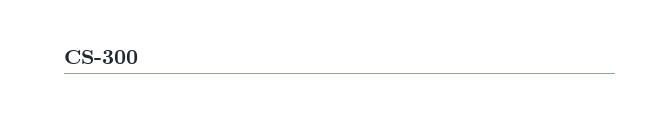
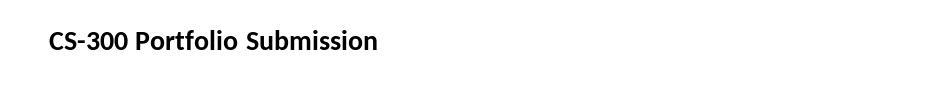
- CS-300
+ CS-300 Portfolio Submission

